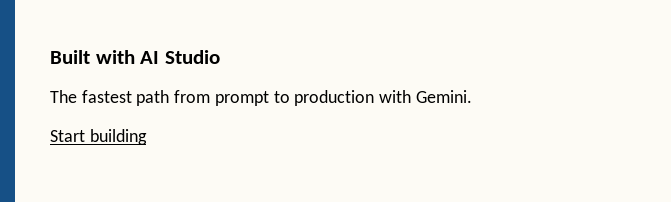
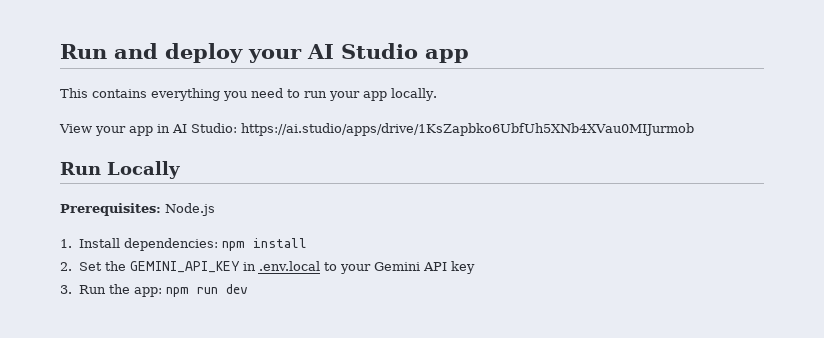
- Built with AI Studio
- The fastest path from prompt to production with Gemini.
- Start building
+ Run and deploy your AI Studio app
+ This contains everything you need to run your app locally.
+ View your app in AI Studio: https://ai.studio/apps/drive/1KsZapbko6UbfUh5XNb4XVau0MIJurmob
+ Run Locally
+ Prerequisites: Node.js
+ 1. Install dependencies: npm install
+ 2. Set the GEMINI_API_KEY in .env.local to your Gemini API key
+ 3. Run the app: npm run dev

